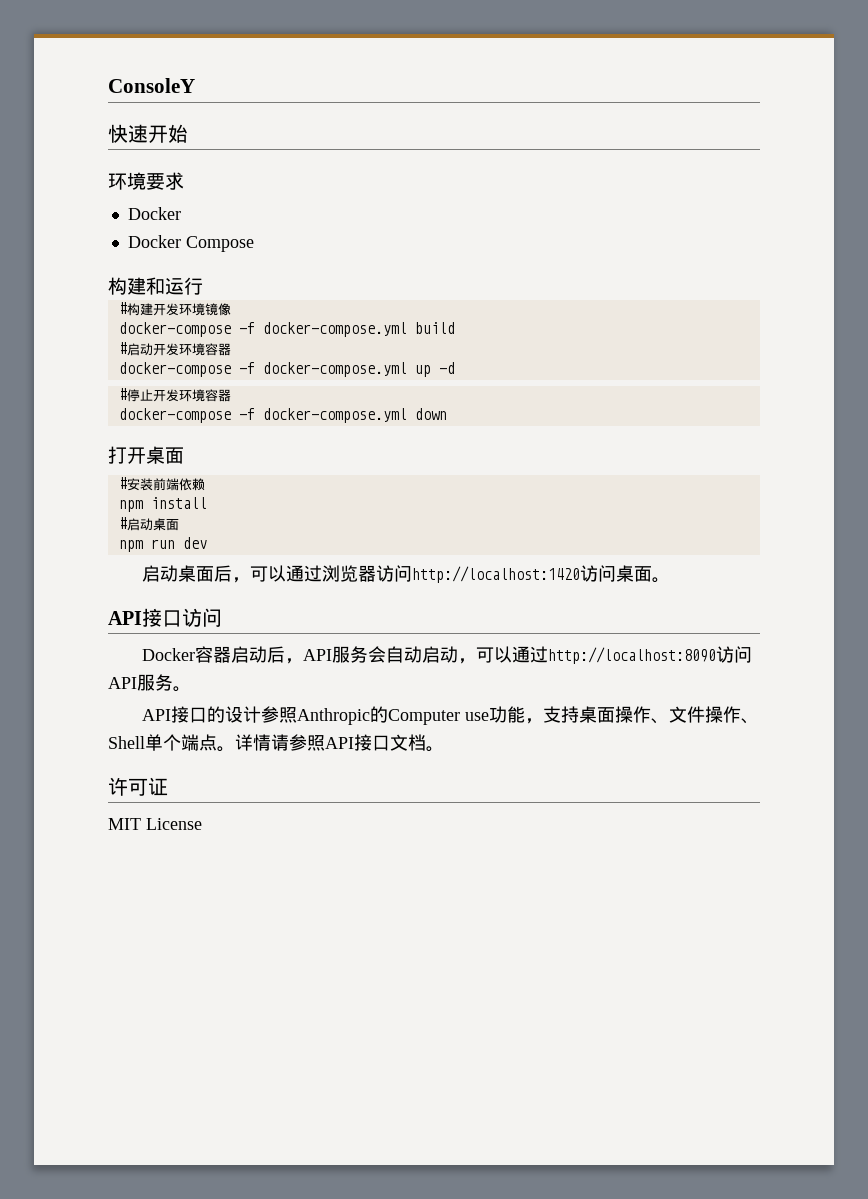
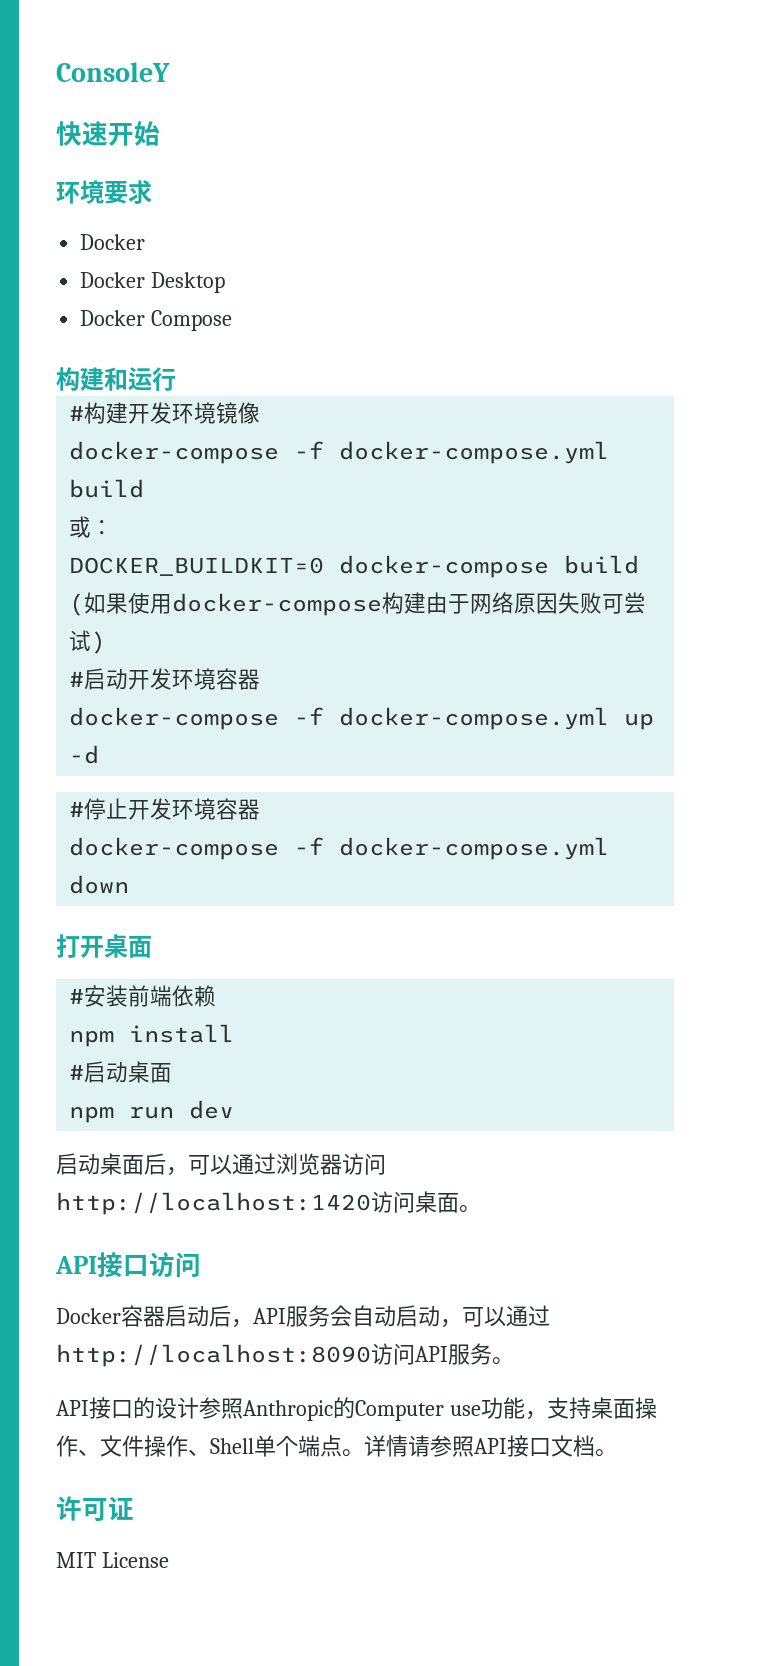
+ Docker Desktop
+ 或：
+ DOCKER_BUILDKIT=0 docker-compose build (如果使用docker-compose构建由于网络原因失败可尝试)

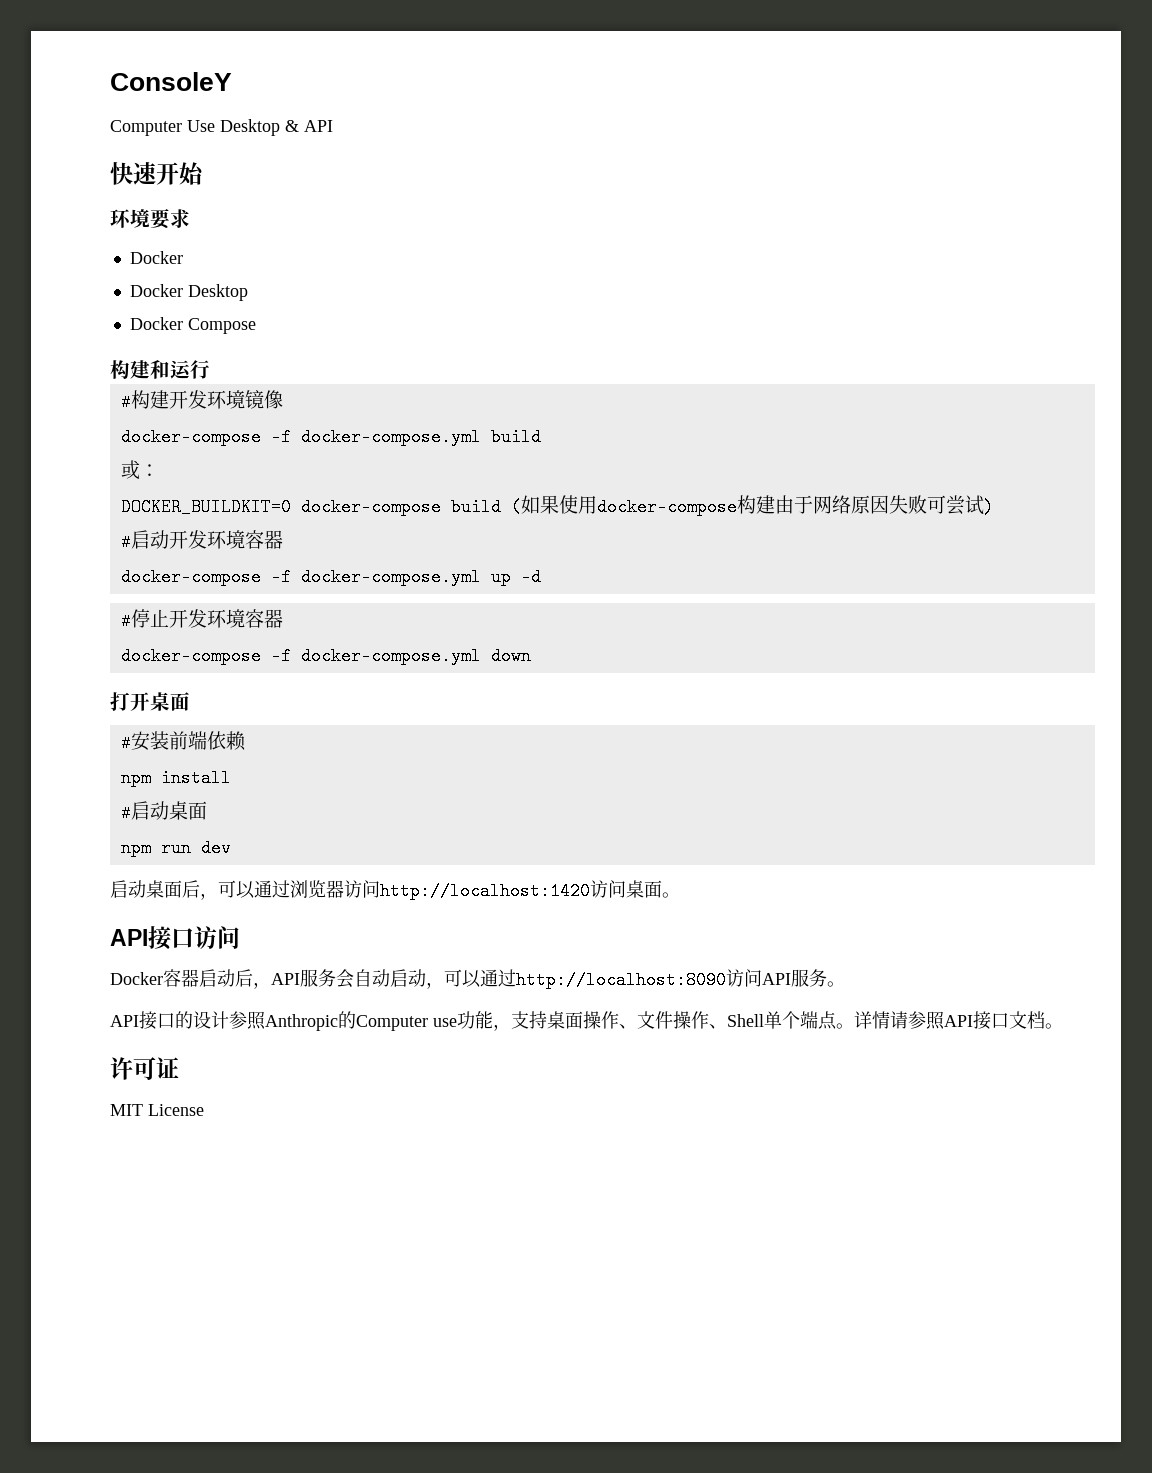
+ Computer Use Desktop & API

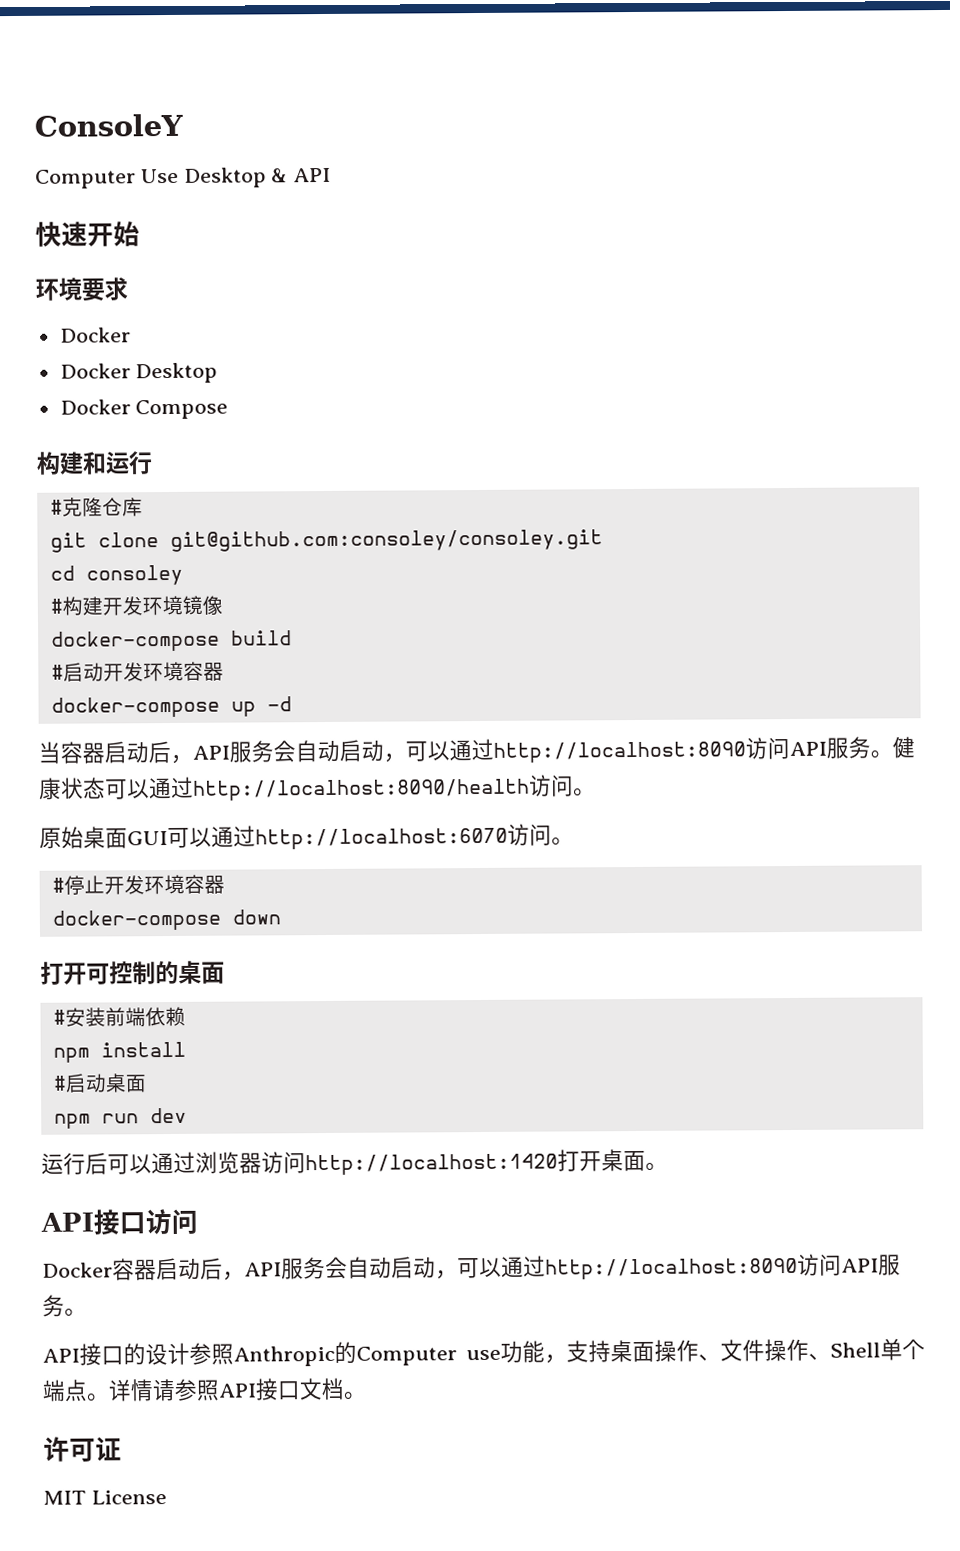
+ #克隆仓库
+ git clone git@github.com:consoley/consoley.git
+ cd consoley
- docker-compose -f docker-compose.yml build
- 或：
- DOCKER_BUILDKIT=0 docker-compose build (如果使用docker-compose构建由于网络原因失败可尝试)
+ docker-compose build
- docker-compose -f docker-compose.yml up -d
+ docker-compose up -d
+ 当容器启动后，API服务会自动启动，可以通过http://localhost:8090访问API服务。健康状态可以通过http://localhost:8090/health访问。
+ 原始桌面GUI可以通过http://localhost:6070访问。
- docker-compose -f docker-compose.yml down
+ docker-compose down
- 打开桌面
+ 打开可控制的桌面
- 启动桌面后，可以通过浏览器访问http://localhost:1420访问桌面。
+ 运行后可以通过浏览器访问http://localhost:1420打开桌面。

